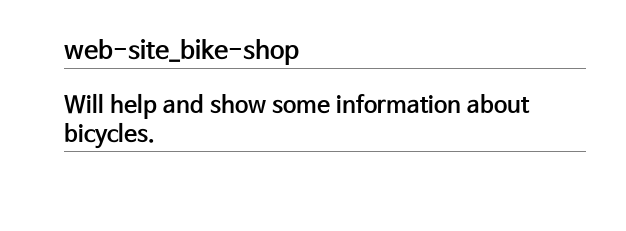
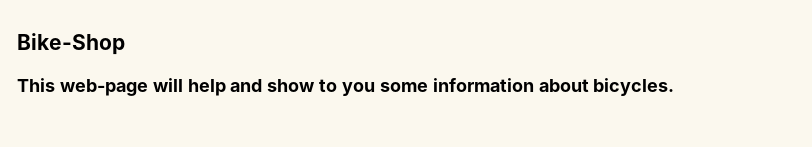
- web-site_bike-shop
- Will help and show some information about bicycles.
+ Bike-Shop
+ This web-page will help and show to you some information about bicycles.

